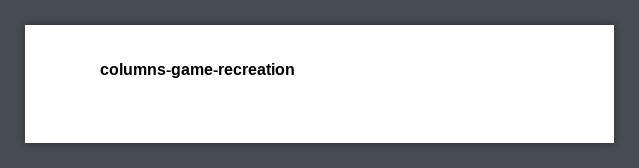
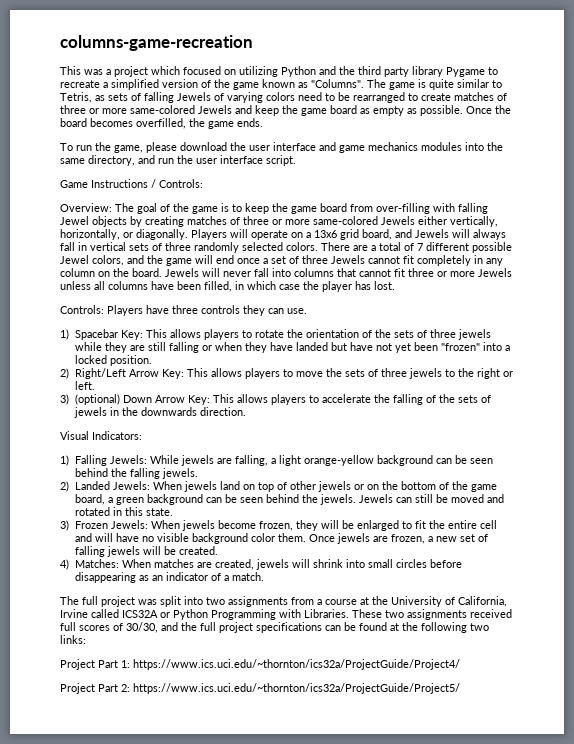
+ This was a project which focused on utilizing Python and the third party library Pygame to recreate a simplified version of the game known as "Columns". The game is quite similar to Tetris, as sets of falling Jewels of varying colors need to be rearranged to create matches of three or more same-colored Jewels and keep the game board as empty as possible. Once the board becomes overfilled, the game ends.
+ To run the game, please download the user interface and game mechanics modules into the same directory, and run the user interface script.
+ Game Instructions / Controls:
+ Overview: The goal of the game is to keep the game board from over-filling with falling Jewel objects by creating matches of three or more same-colored Jewels either vertically, horizontally, or diagonally. Players will operate on a 13x6 grid board, and Jewels will always fall in vertical sets of three randomly selected colors. There are a total of 7 different possible Jewel colors, and the game will end once a set of three Jewels cannot fit completely in any column on the board. Jewels will never fall into columns that cannot fit three or more Jewels unless all columns have been filled, in which case the player has lost.
+ Controls: Players have three controls they can use.
+ 1) Spacebar Key: This allows players to rotate the orientation of the sets of three jewels while they are still falling or when they have landed but have not yet been "frozen" into a locked position.
+ 2) Right/Left Arrow Key: This allows players to move the sets of three jewels to the right or left.
+ 3) (optional) Down Arrow Key: This allows players to accelerate the falling of the sets of jewels in the downwards direction.
+ Visual Indicators:
+ 1) Falling Jewels: While jewels are falling, a light orange-yellow background can be seen behind the falling jewels.
+ 2) Landed Jewels: When jewels land on top of other jewels or on the bottom of the game board, a green background can be seen behind the jewels. Jewels can still be moved and rotated in this state.
+ 3) Frozen Jewels: When jewels become frozen, they will be enlarged to fit the entire cell and will have no visible background color them. Once jewels are frozen, a new set of falling jewels will be created.
+ 4) Matches: When matches are created, jewels will shrink into small circles before disappearing as an indicator of a match.
+ The full project was split into two assignments from a course at the University of California, Irvine called ICS32A or Python Programming with Libraries. These two assignments received full scores of 30/30, and the full project specifications can be found at the following two links:
+ Project Part 1: https://www.ics.uci.edu/~thornton/ics32a/ProjectGuide/Project4/
+ Project Part 2: https://www.ics.uci.edu/~thornton/ics32a/ProjectGuide/Project5/

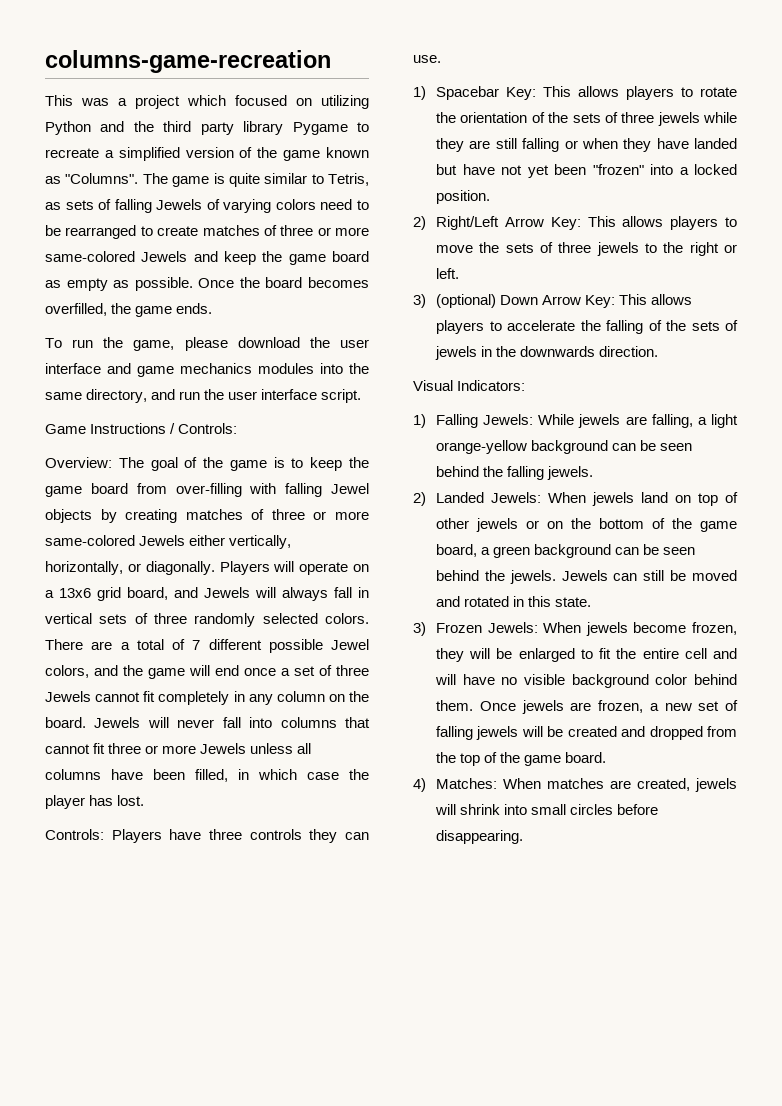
- 3) Frozen Jewels: When jewels become frozen, they will be enlarged to fit the entire cell and will have no visible background color them.
+ 3) Frozen Jewels: When jewels become frozen, they will be enlarged to fit the entire cell and will have no visible background color behind them.
- Once jewels are frozen, a new set of falling jewels will be created.
+ Once jewels are frozen, a new set of falling jewels will be created and dropped from the top of the game board.
- 4) Matches: When matches are created, jewels will shrink into small circles before disappearing as an indicator of a match.
- The full project was split into two assignments from a course at the University of California, Irvine called ICS32A or Python Programming with Libraries. These two assignments received full scores of 30/30, and the full project specifications can be found at the following two links:
- Project Part 1: https://www.ics.uci.edu/~thornton/ics32a/ProjectGuide/Project4/
- Project Part 2: https://www.ics.uci.edu/~thornton/ics32a/ProjectGuide/Project5/
+ 4) Matches: When matches are created, jewels will shrink into small circles before disappearing.

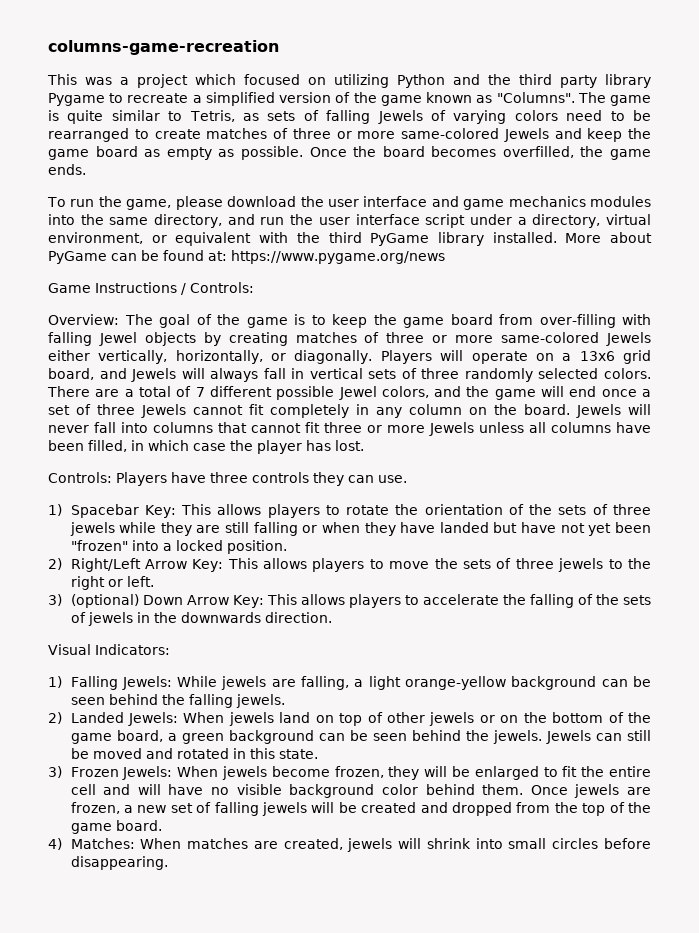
- To run the game, please download the user interface and game mechanics modules into the same directory, and run the user interface script.
+ To run the game, please download the user interface and game mechanics modules into the same directory, and run the user interface script under a directory, virtual environment, or equivalent with the third PyGame library installed. More about PyGame can be found at: https://www.pygame.org/news

